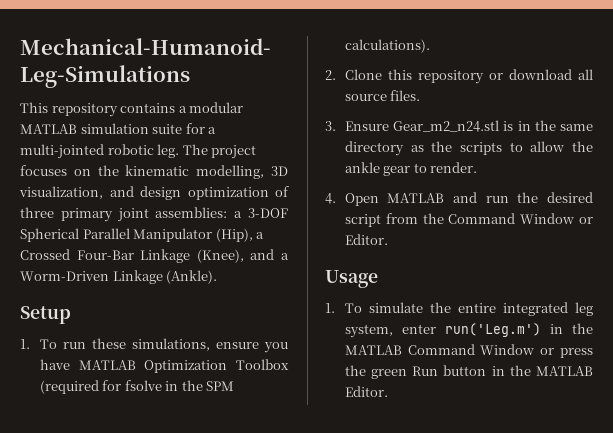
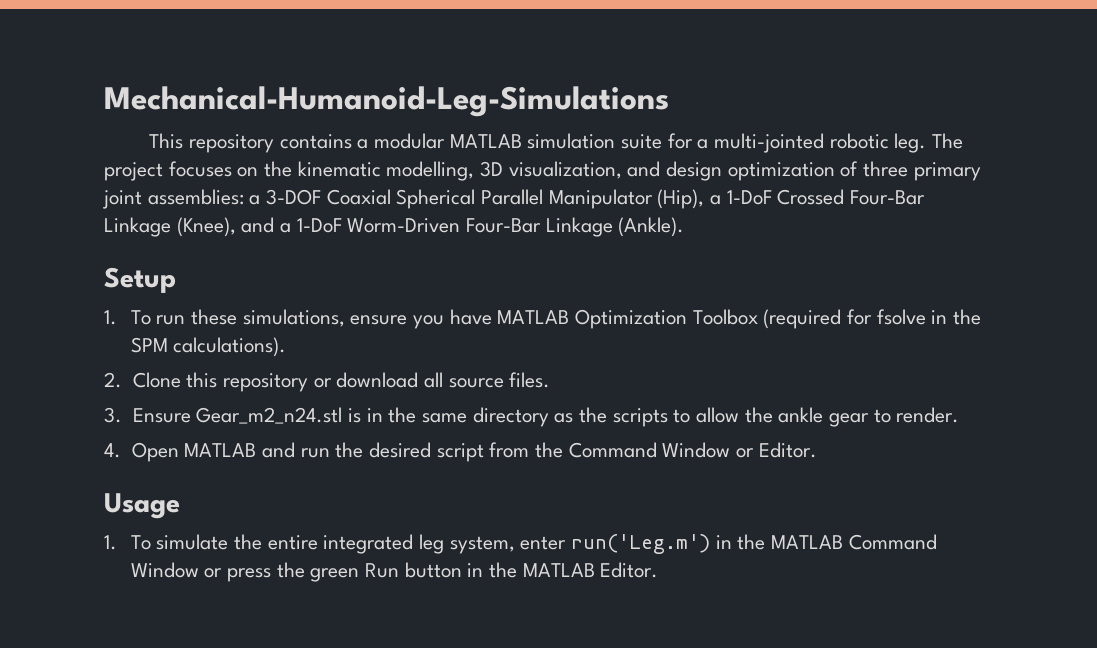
- The project focuses on the kinematic modelling, 3D visualization, and design optimization of three primary joint assemblies: a 3-DOF Spherical Parallel Manipulator (Hip), a Crossed Four-Bar Linkage (Knee), and a Worm-Driven Linkage (Ankle).
+ The project focuses on the kinematic modelling, 3D visualization, and design optimization of three primary joint assemblies: a 3-DOF Coaxial Spherical Parallel Manipulator (Hip), a 1-DoF Crossed Four-Bar Linkage (Knee), and a 1-DoF Worm-Driven Four-Bar Linkage (Ankle).

